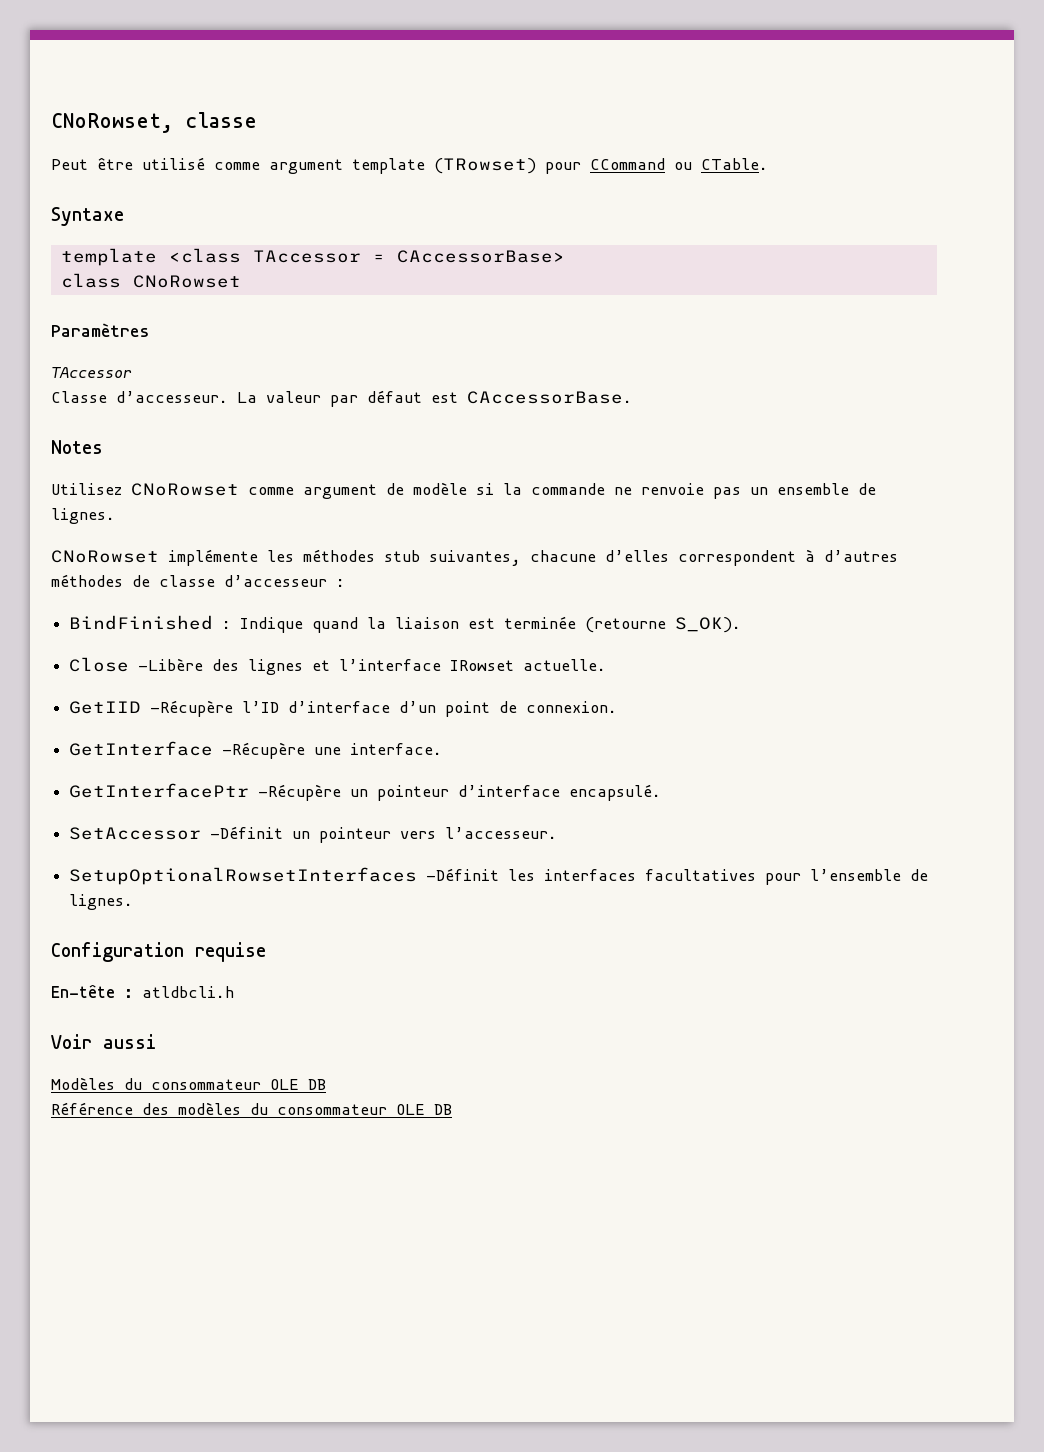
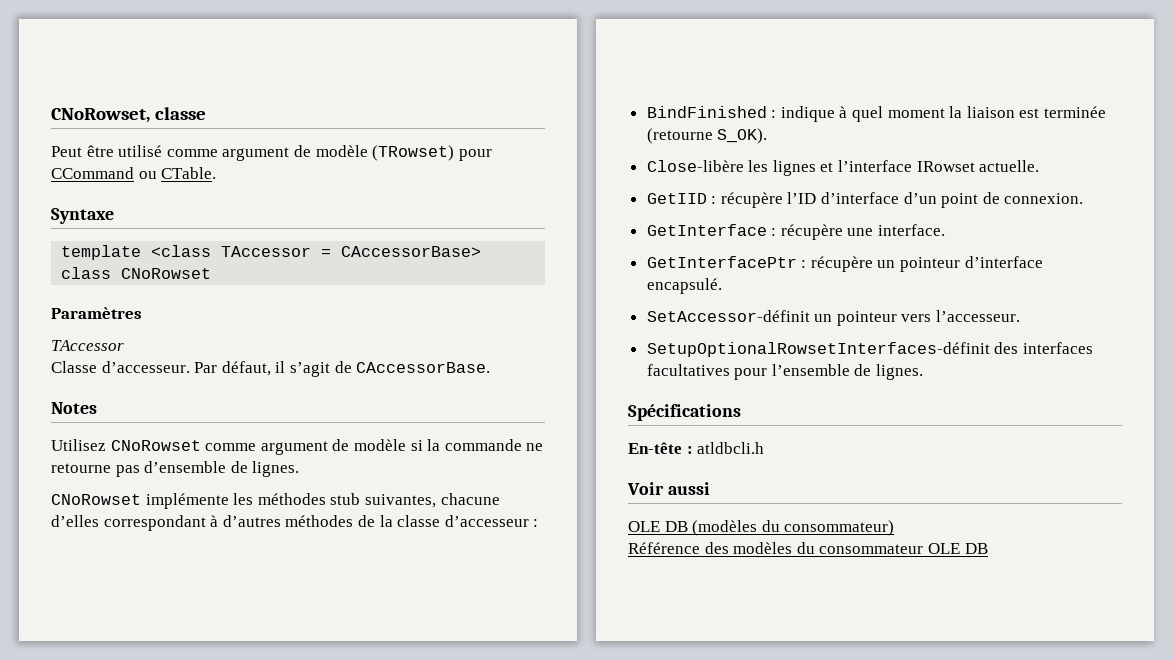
- Peut être utilisé comme argument template (TRowset) pour CCommand ou CTable.
+ Peut être utilisé comme argument de modèle (TRowset) pour CCommand ou CTable.
- La valeur par défaut est CAccessorBase.
+ Par défaut, il s’agit de CAccessorBase.
- Utilisez CNoRowset comme argument de modèle si la commande ne renvoie pas un ensemble de lignes.
+ Utilisez CNoRowset comme argument de modèle si la commande ne retourne pas d’ensemble de lignes.
- CNoRowset implémente les méthodes stub suivantes, chacune d’elles correspondent à d’autres méthodes de classe d’accesseur :
+ CNoRowset implémente les méthodes stub suivantes, chacune d’elles correspondant à d’autres méthodes de la classe d’accesseur :
- BindFinished : Indique quand la liaison est terminée (retourne S_OK).
+ BindFinished : indique à quel moment la liaison est terminée (retourne S_OK).
- Close -Libère des lignes et l’interface IRowset actuelle.
+ Close-libère les lignes et l’interface IRowset actuelle.
- GetIID -Récupère l’ID d’interface d’un point de connexion.
+ GetIID : récupère l’ID d’interface d’un point de connexion.
- GetInterface -Récupère une interface.
+ GetInterface : récupère une interface.
- GetInterfacePtr -Récupère un pointeur d’interface encapsulé.
+ GetInterfacePtr : récupère un pointeur d’interface encapsulé.
- SetAccessor -Définit un pointeur vers l’accesseur.
+ SetAccessor-définit un pointeur vers l’accesseur.
- SetupOptionalRowsetInterfaces -Définit les interfaces facultatives pour l’ensemble de lignes.
+ SetupOptionalRowsetInterfaces-définit des interfaces facultatives pour l’ensemble de lignes.
- Configuration requise
+ Spécifications
- Modèles du consommateur OLE DB
+ OLE DB (modèles du consommateur)

